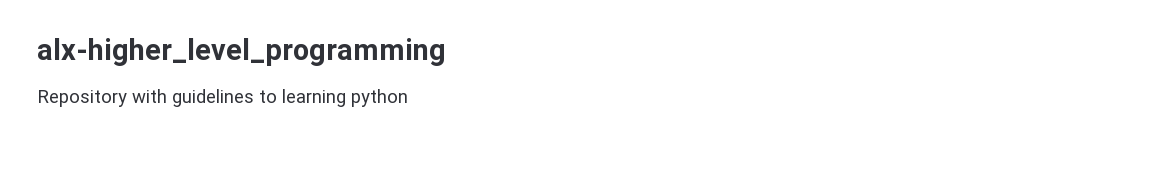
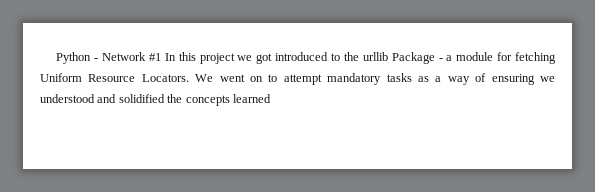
- alx-higher_level_programming
- Repository with guidelines to learning python
+ Python - Network #1 In this project we got introduced to the urllib Package - a module for fetching Uniform Resource Locators. We went on to attempt mandatory tasks as a way of ensuring we understood and solidified the concepts learned

